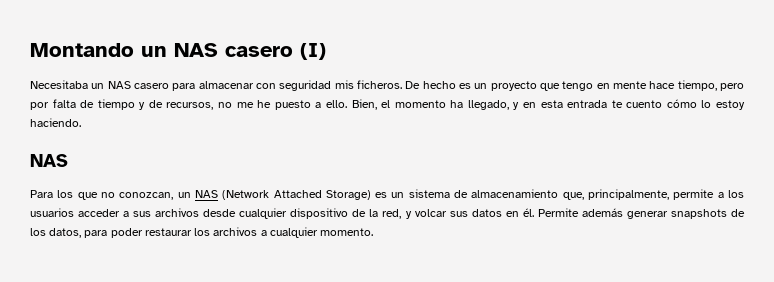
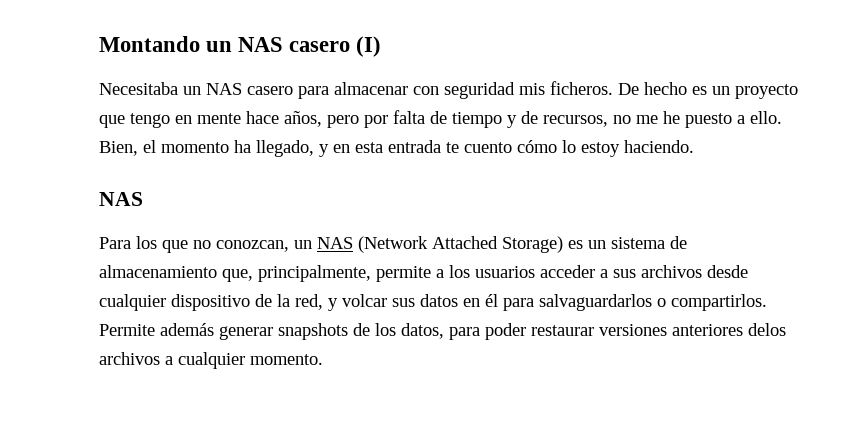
- De hecho es un proyecto que tengo en mente hace tiempo, pero por falta de tiempo y de recursos, no me he puesto a ello.
+ De hecho es un proyecto que tengo en mente hace años, pero por falta de tiempo y de recursos, no me he puesto a ello.
- Para los que no conozcan, un NAS (Network Attached Storage) es un sistema de almacenamiento que, principalmente, permite a los usuarios acceder a sus archivos desde cualquier dispositivo de la red, y volcar sus datos en él.
+ Para los que no conozcan, un NAS (Network Attached Storage) es un sistema de almacenamiento que, principalmente, permite a los usuarios acceder a sus archivos desde cualquier dispositivo de la red, y volcar sus datos en él para salvaguardarlos o compartirlos.
- Permite además generar snapshots de los datos, para poder restaurar los archivos a cualquier momento.
+ Permite además generar snapshots de los datos, para poder restaurar versiones anteriores delos archivos a cualquier momento.

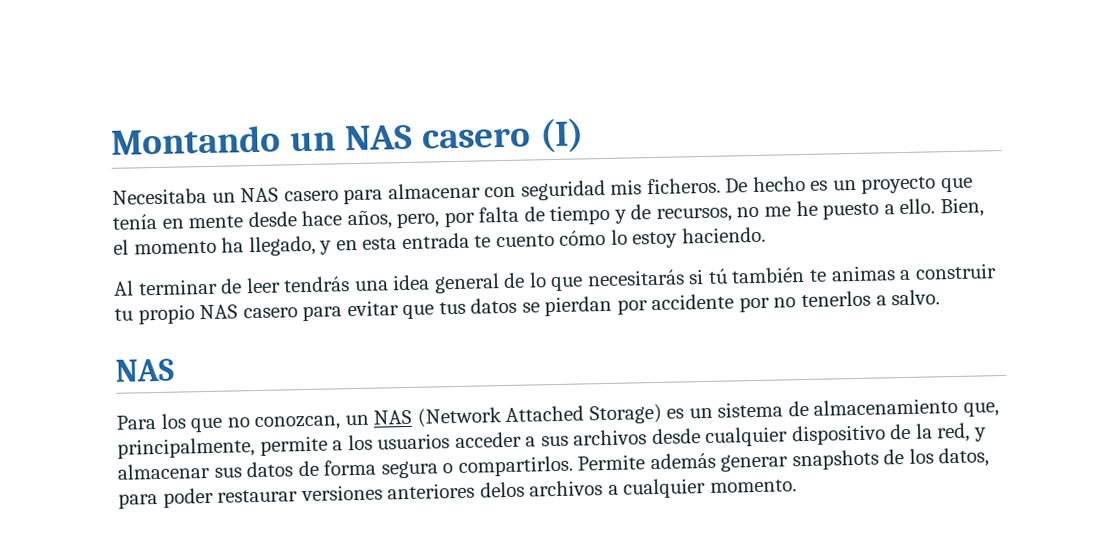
- De hecho es un proyecto que tengo en mente hace años, pero por falta de tiempo y de recursos, no me he puesto a ello.
+ De hecho es un proyecto que tenía en mente desde hace años, pero, por falta de tiempo y de recursos, no me he puesto a ello.
+ Al terminar de leer tendrás una idea general de lo que necesitarás si tú también te animas a construir tu propio NAS casero para evitar que tus datos se pierdan por accidente por no tenerlos a salvo.
- Para los que no conozcan, un NAS (Network Attached Storage) es un sistema de almacenamiento que, principalmente, permite a los usuarios acceder a sus archivos desde cualquier dispositivo de la red, y volcar sus datos en él para salvaguardarlos o compartirlos.
+ Para los que no conozcan, un NAS (Network Attached Storage) es un sistema de almacenamiento que, principalmente, permite a los usuarios acceder a sus archivos desde cualquier dispositivo de la red, y almacenar sus datos de forma segura o compartirlos.

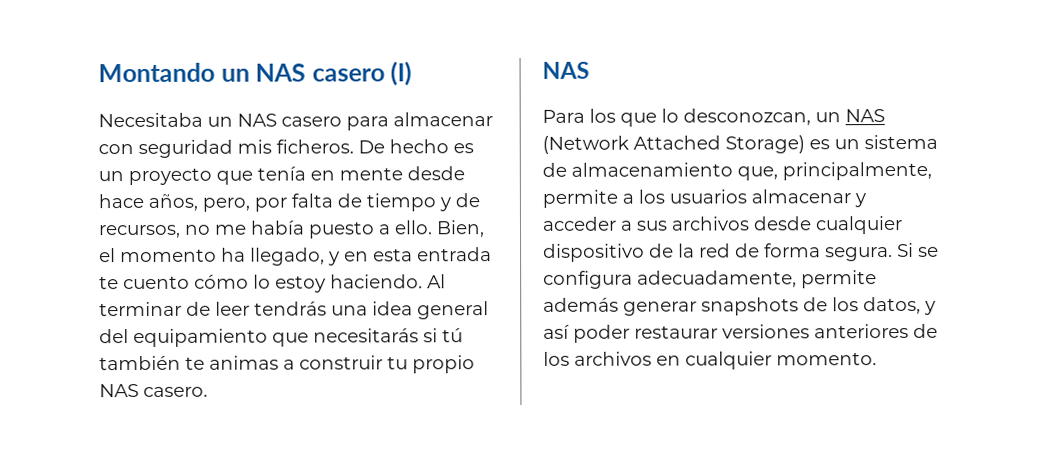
- De hecho es un proyecto que tenía en mente desde hace años, pero, por falta de tiempo y de recursos, no me he puesto a ello.
+ De hecho es un proyecto que tenía en mente desde hace años, pero, por falta de tiempo y de recursos, no me había puesto a ello.
- Bien, el momento ha llegado, y en esta entrada te cuento cómo lo estoy haciendo.
- Al terminar de leer tendrás una idea general de lo que necesitarás si tú también te animas a construir tu propio NAS casero para evitar que tus datos se pierdan por accidente por no tenerlos a salvo.
+ Bien, el momento ha llegado, y en esta entrada te cuento cómo lo estoy haciendo. Al terminar de leer tendrás una idea general del equipamiento que necesitarás si tú también te animas a construir tu propio NAS casero.
- Para los que no conozcan, un NAS (Network Attached Storage) es un sistema de almacenamiento que, principalmente, permite a los usuarios acceder a sus archivos desde cualquier dispositivo de la red, y almacenar sus datos de forma segura o compartirlos. Permite además generar snapshots de los datos, para poder restaurar versiones anteriores delos archivos a cualquier momento.
+ Para los que lo desconozcan, un NAS (Network Attached Storage) es un sistema de almacenamiento que, principalmente, permite a los usuarios almacenar y acceder a sus archivos desde cualquier dispositivo de la red de forma segura. Si se configura adecuadamente, permite además generar snapshots de los datos, y así poder restaurar versiones anteriores de los archivos en cualquier momento.

